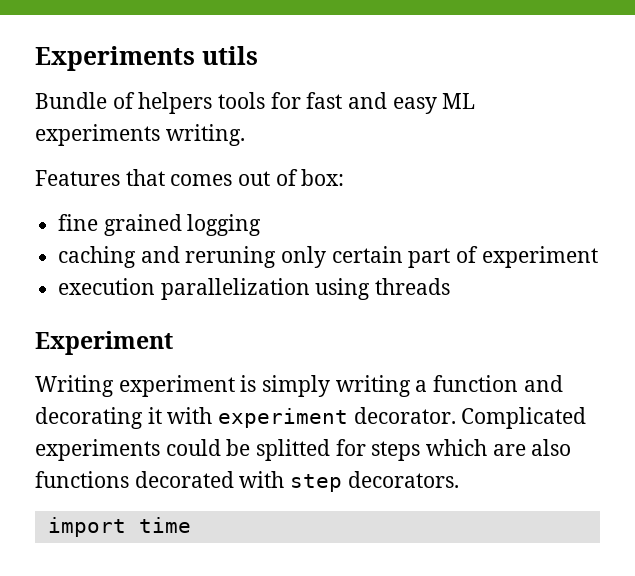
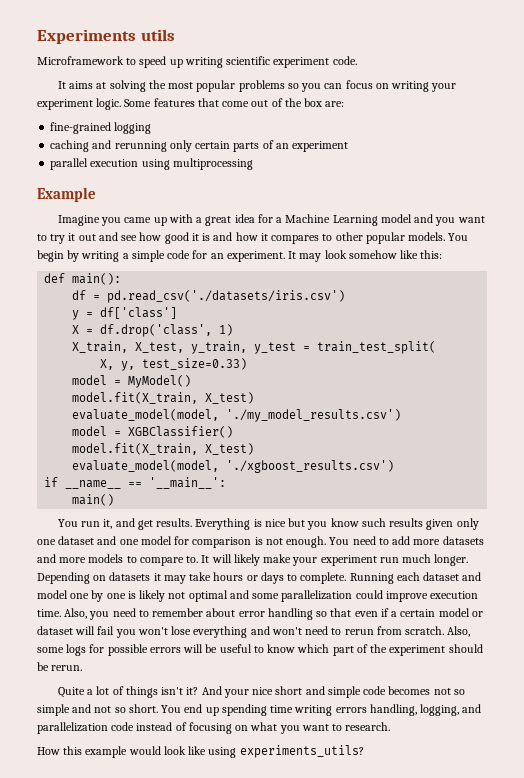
- Bundle of helpers tools for fast and easy ML experiments writing.
- Features that comes out of box:
- fine grained logging
+ Microframework to speed up writing scientific experiment code.
+ It aims at solving the most popular problems so you can focus on writing your experiment logic. Some features that come out of the box are:
+ fine-grained logging
- caching and reruning only certain part of experiment
- execution parallelization using threads
- Experiment
- Writing experiment is simply writing a function and decorating it with experiment decorator. Complicated experiments could be splitted for steps which are also functions decorated with step decorators.
- import time
+ caching and rerunning only certain parts of an experiment
+ parallel execution using multiprocessing
+ Example
+ Imagine you came up with a great idea for a Machine Learning model and you want to try it out and see how good it is and how it compares to other popular models. You begin by writing a simple code for an experiment. It may look somehow like this:
+ def main():
+ df = pd.read_csv('./datasets/iris.csv')
+ y = df['class']
+ X = df.drop('class', 1)
+ X_train, X_test, y_train, y_test = train_test_split(
+ X, y, test_size=0.33)
+ model = MyModel()
+ model.fit(X_train, X_test)
+ evaluate_model(model, './my_model_results.csv')
+ model = XGBClassifier()
+ model.fit(X_train, X_test)
+ evaluate_model(model, './xgboost_results.csv')
+ if __name__ == '__main__':
+ main()
+ You run it, and get results. Everything is nice but you know such results given only one dataset and one model for comparison is not enough. You need to add more datasets and more models to compare to. It will likely make your experiment run much longer. Depending on datasets it may take hours or days to complete. Running each dataset and model one by one is likely not optimal and some parallelization could improve execution time. Also, you need to remember about error handling so that even if a certain model or dataset will fail you won't lose everything and won't need to rerun from scratch. Also, some logs for possible errors will be useful to know which part of the experiment should be rerun.
+ Quite a lot of things isn't it? And your nice short and simple code becomes not so simple and not so short. You end up spending time writing errors handling, logging, and parallelization code instead of focusing on what you want to research.
+ How this example would look like using experiments_utils?

